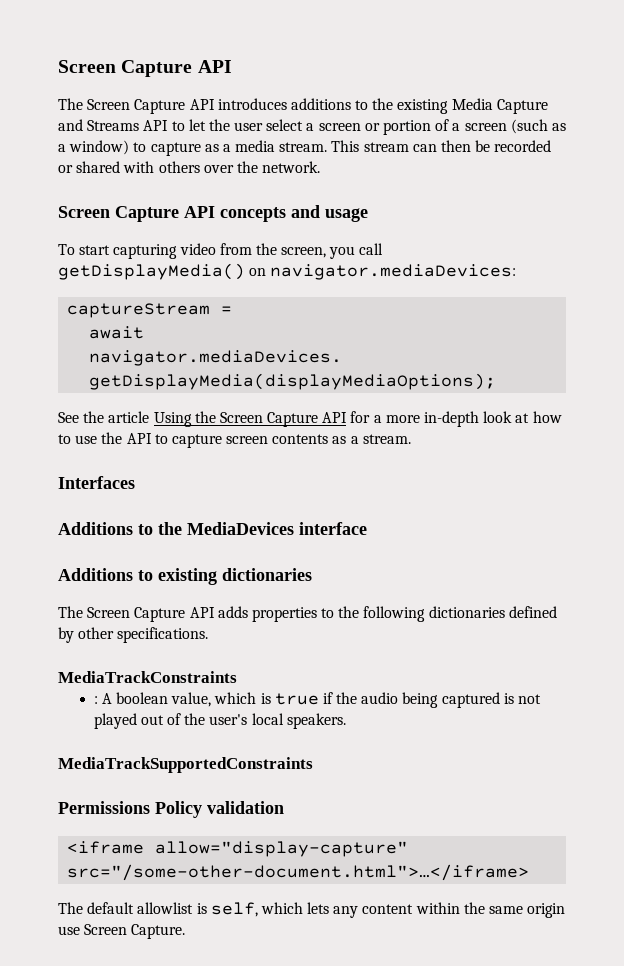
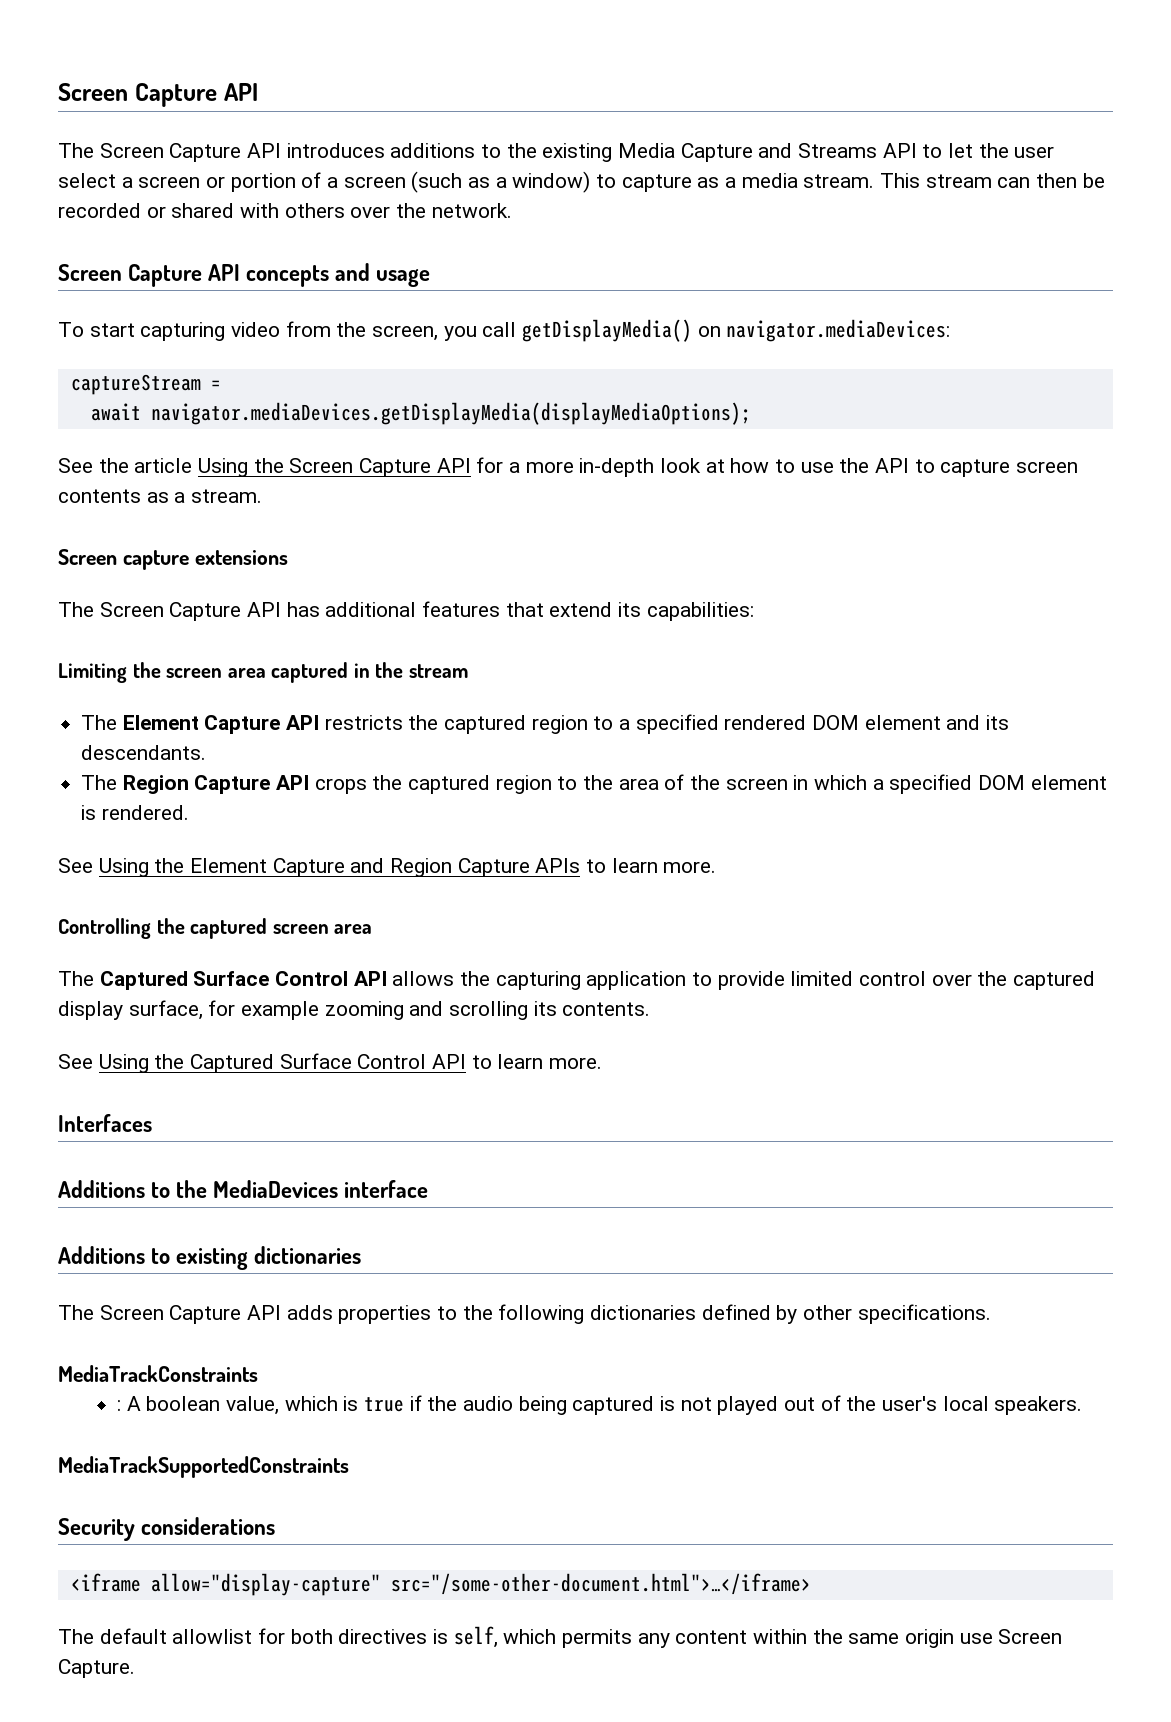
+ Screen capture extensions
+ The Screen Capture API has additional features that extend its capabilities:
+ Limiting the screen area captured in the stream
+ The Element Capture API restricts the captured region to a specified rendered DOM element and its descendants.
+ The Region Capture API crops the captured region to the area of the screen in which a specified DOM element is rendered.
+ See Using the Element Capture and Region Capture APIs to learn more.
+ Controlling the captured screen area
+ The Captured Surface Control API allows the capturing application to provide limited control over the captured display surface, for example zooming and scrolling its contents.
+ See Using the Captured Surface Control API to learn more.
- Permissions Policy validation
+ Security considerations
- The default allowlist is self, which lets any content within the same origin use Screen Capture.
+ The default allowlist for both directives is self, which permits any content within the same origin use Screen Capture.

